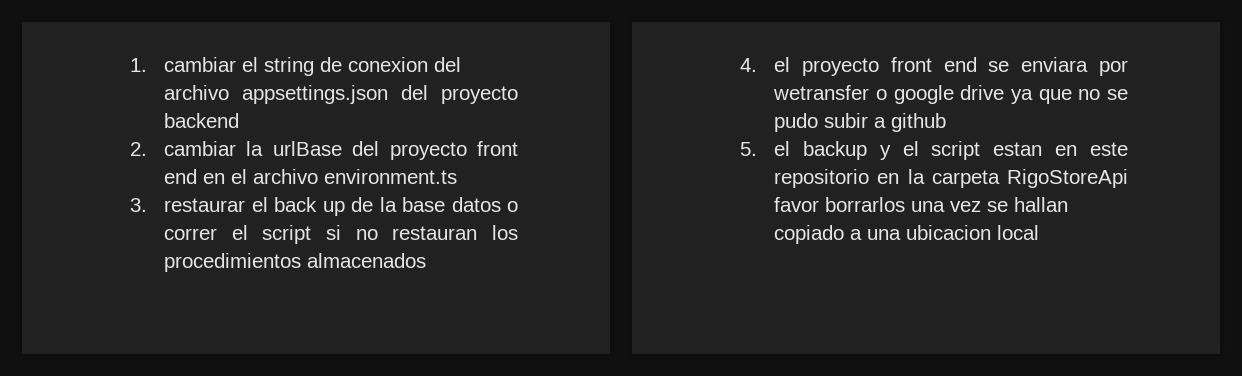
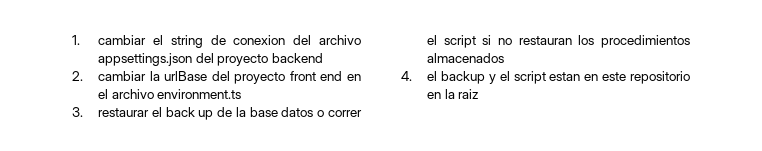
- 4. el proyecto front end se enviara por wetransfer o google drive ya que no se pudo subir a github
- 5. el backup y el script estan en este repositorio en la carpeta RigoStoreApi favor borrarlos una vez se hallan copiado a una ubicacion local
+ 4. el backup y el script estan en este repositorio en la raiz

